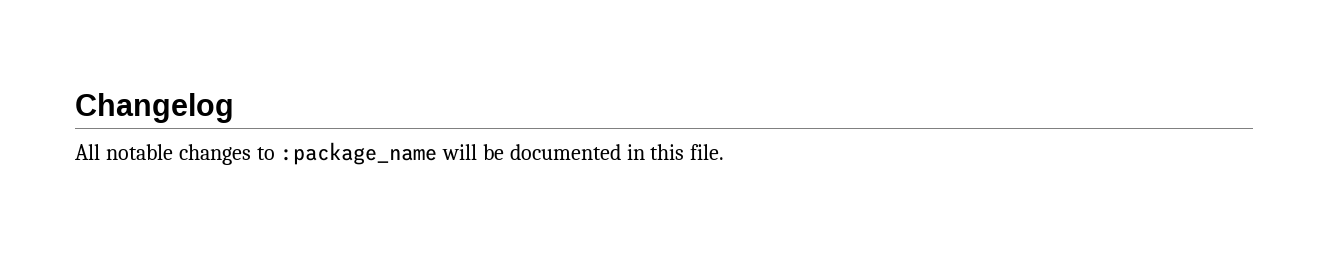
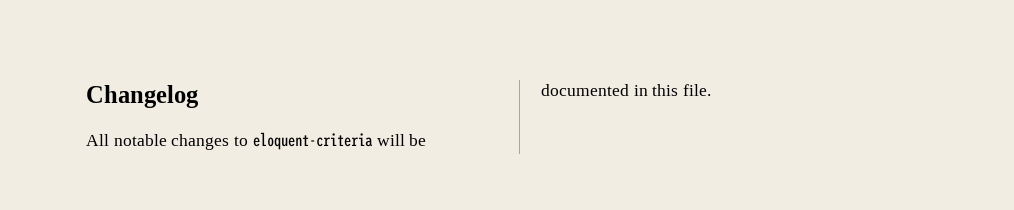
- All notable changes to :package_name will be documented in this file.
+ All notable changes to eloquent-criteria will be documented in this file.

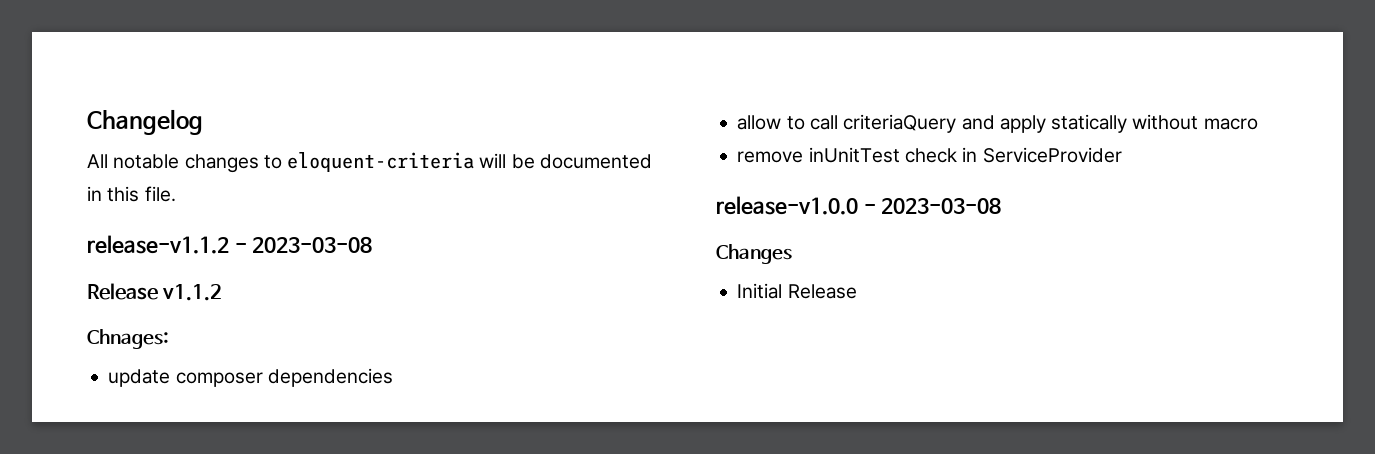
+ release-v1.1.2 - 2023-03-08
+ Release v1.1.2
+ Chnages:
+ update composer dependencies
+ allow to call criteriaQuery and apply statically without macro
+ remove inUnitTest check in ServiceProvider
+ release-v1.0.0 - 2023-03-08
+ Changes
+ Initial Release

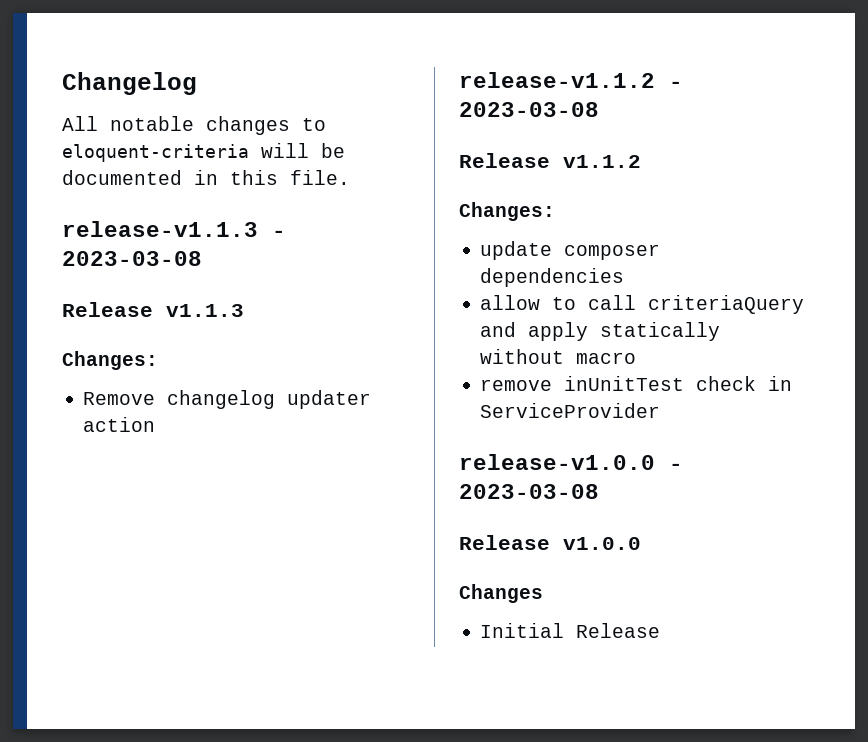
+ release-v1.1.3 - 2023-03-08
+ Release v1.1.3
+ Changes:
+ Remove changelog updater action
  Release v1.1.2
- Chnages:
+ Changes:
+ Release v1.0.0

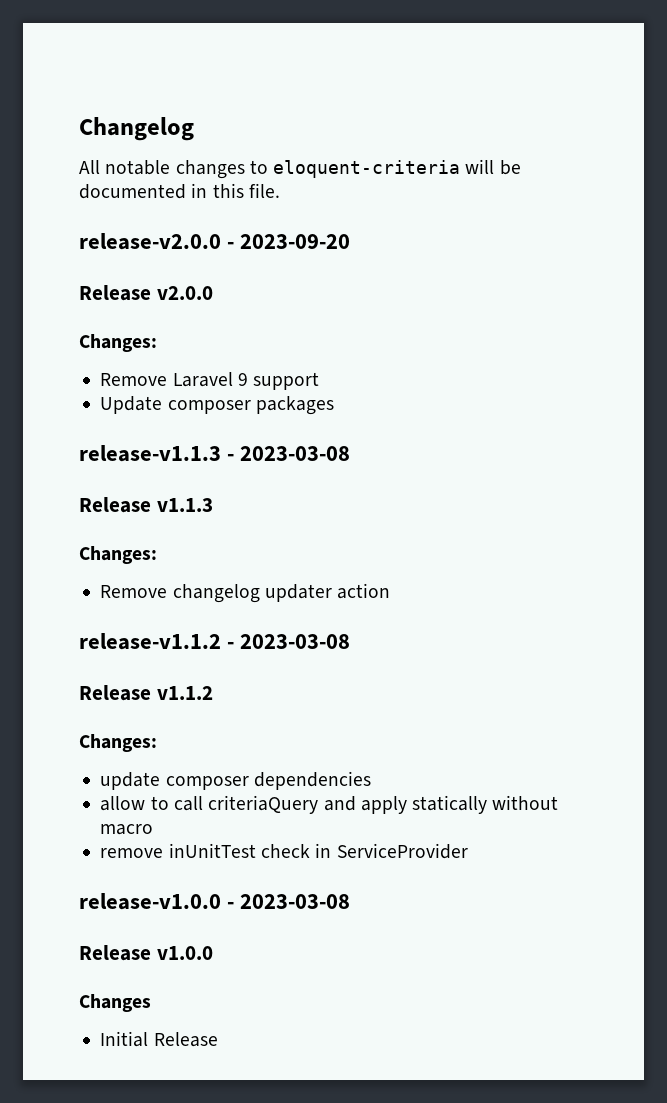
+ release-v2.0.0 - 2023-09-20
+ Release v2.0.0
+ Changes:
+ Remove Laravel 9 support
+ Update composer packages

